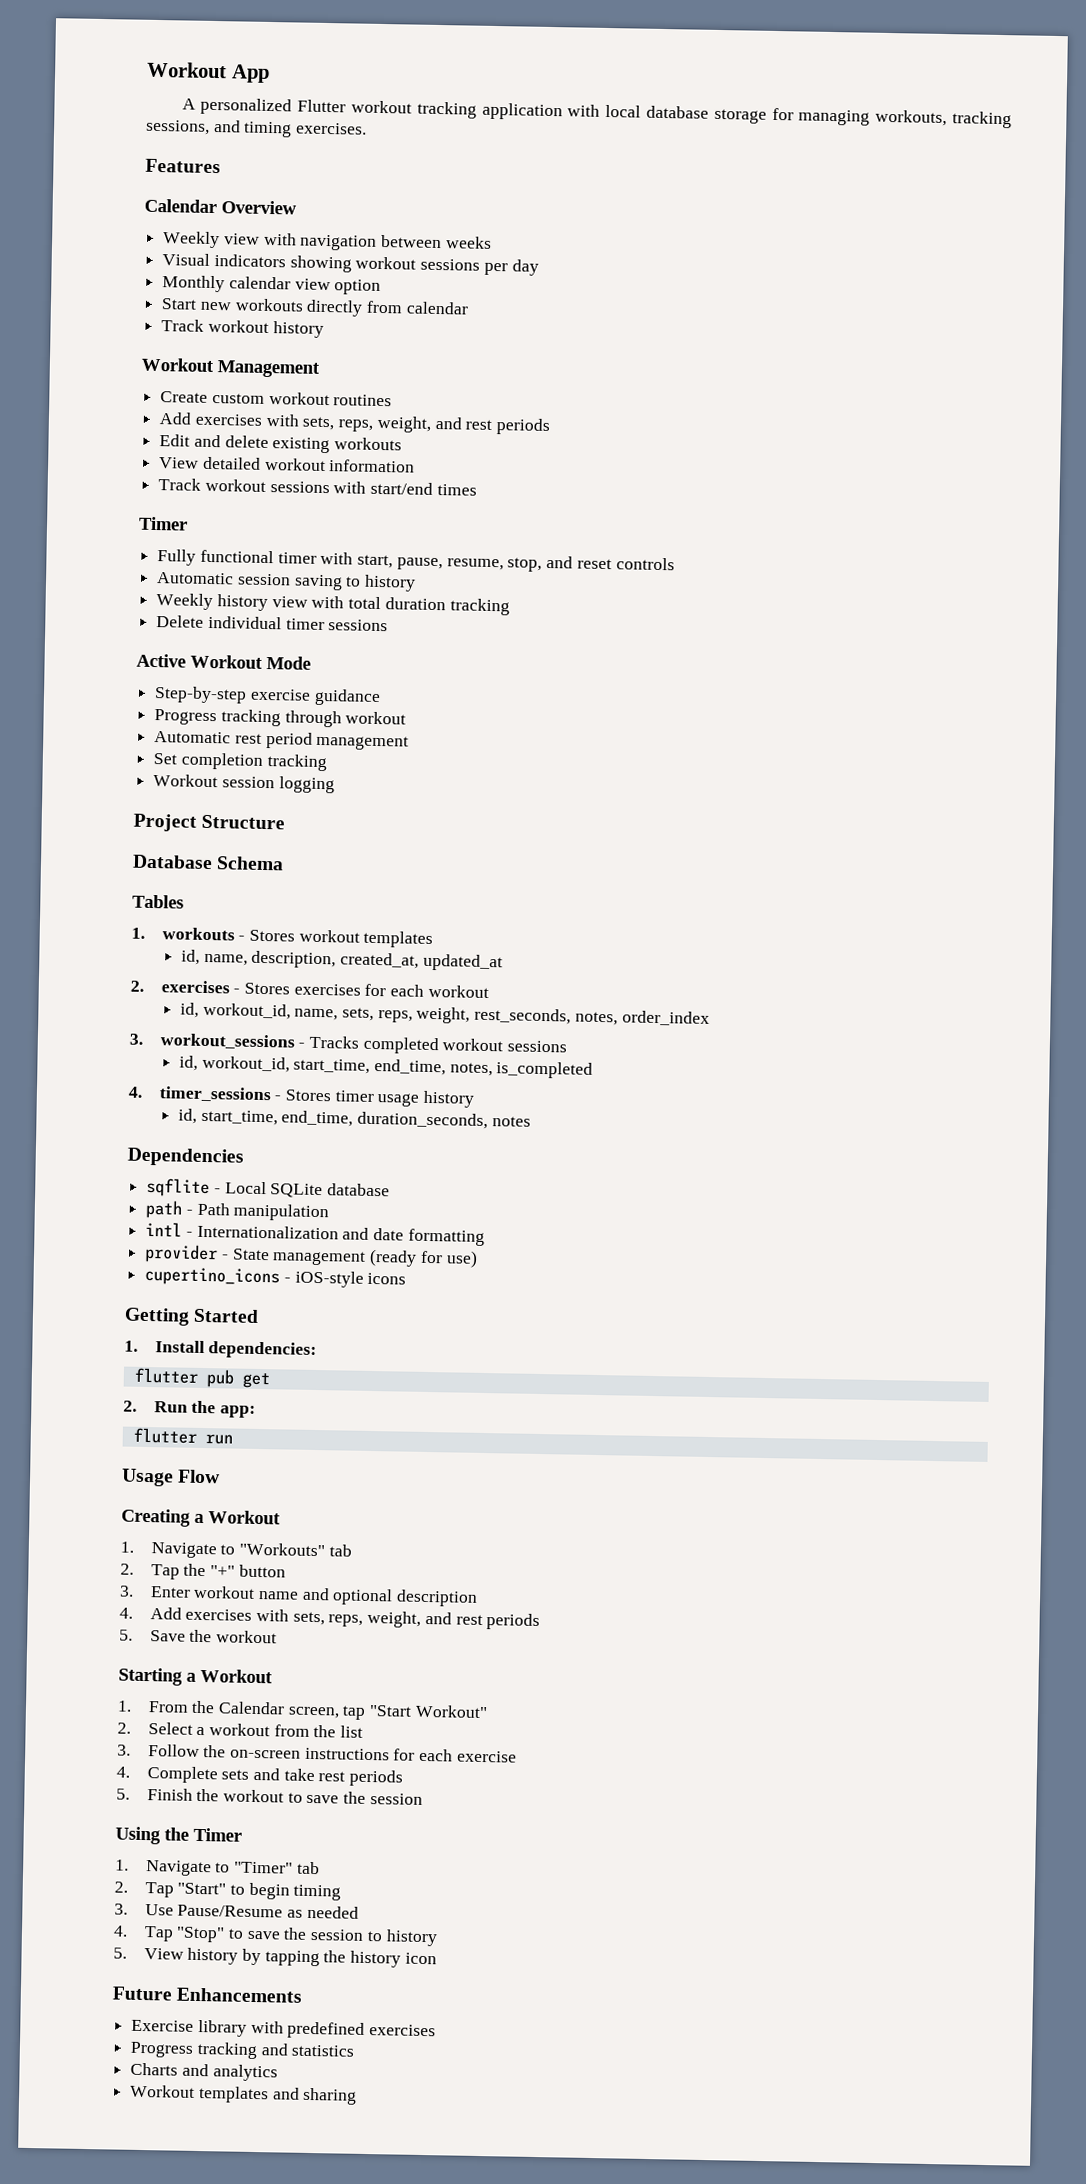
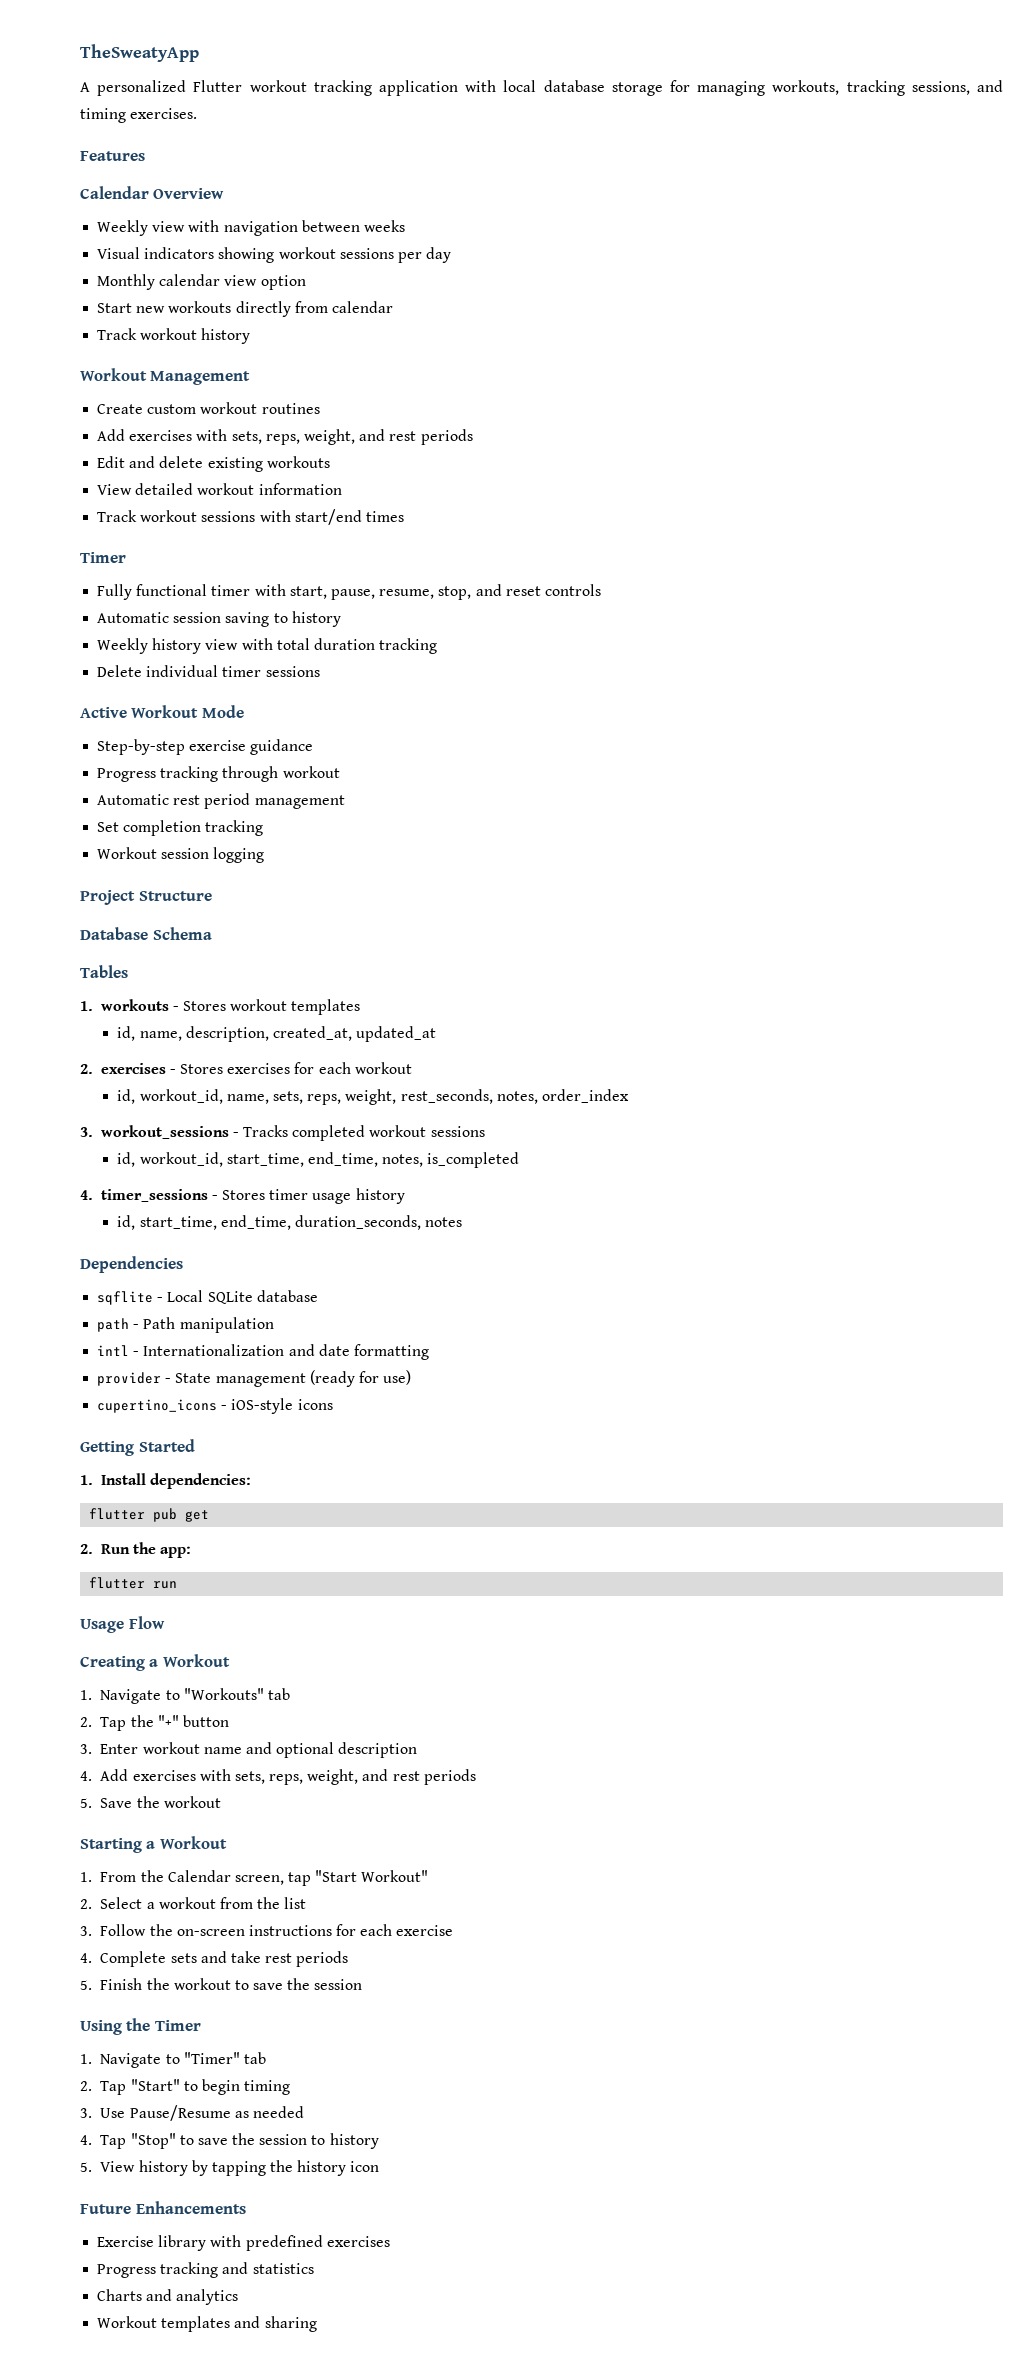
- Workout App
+ TheSweatyApp

